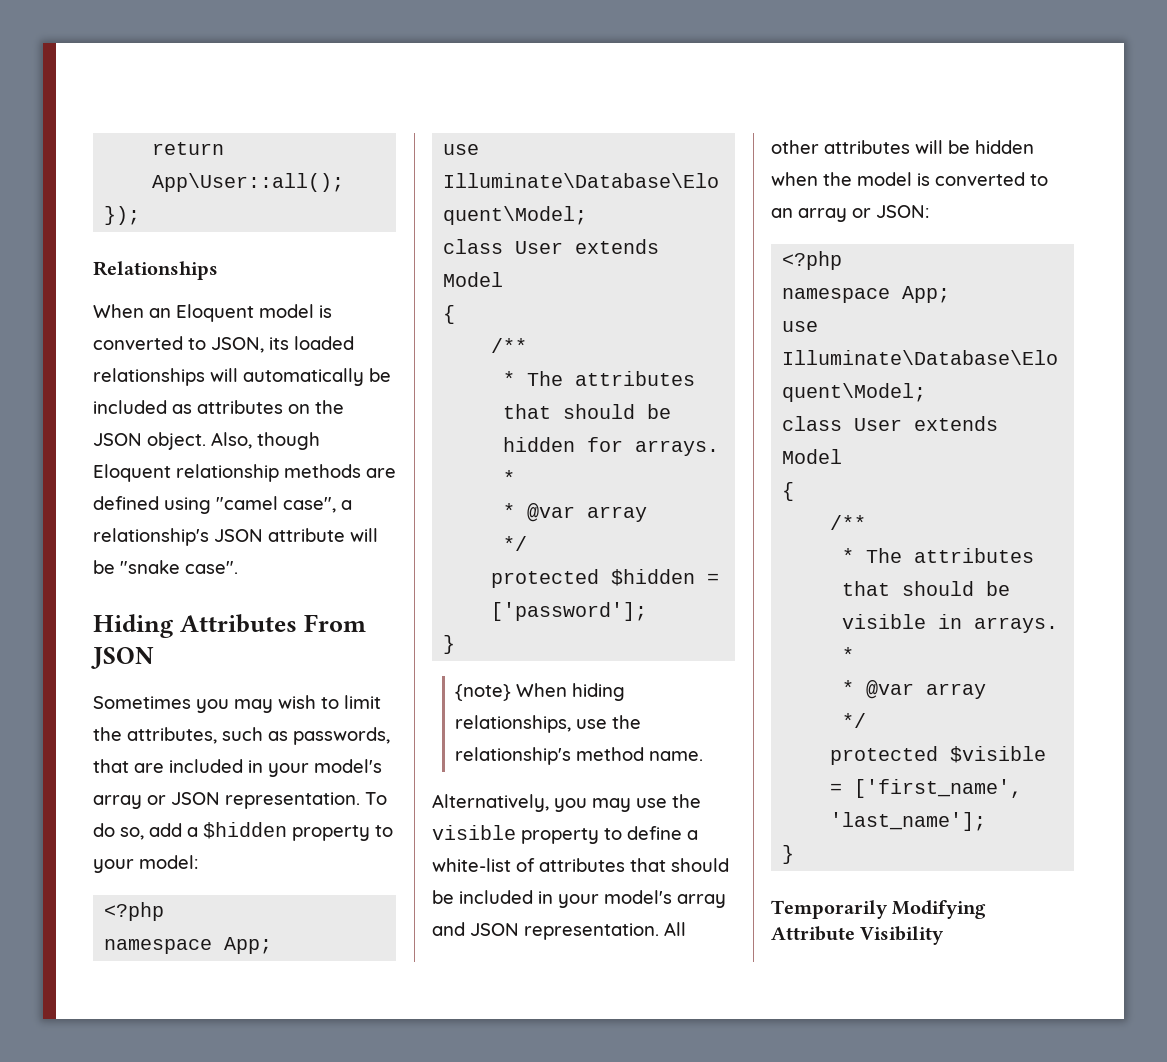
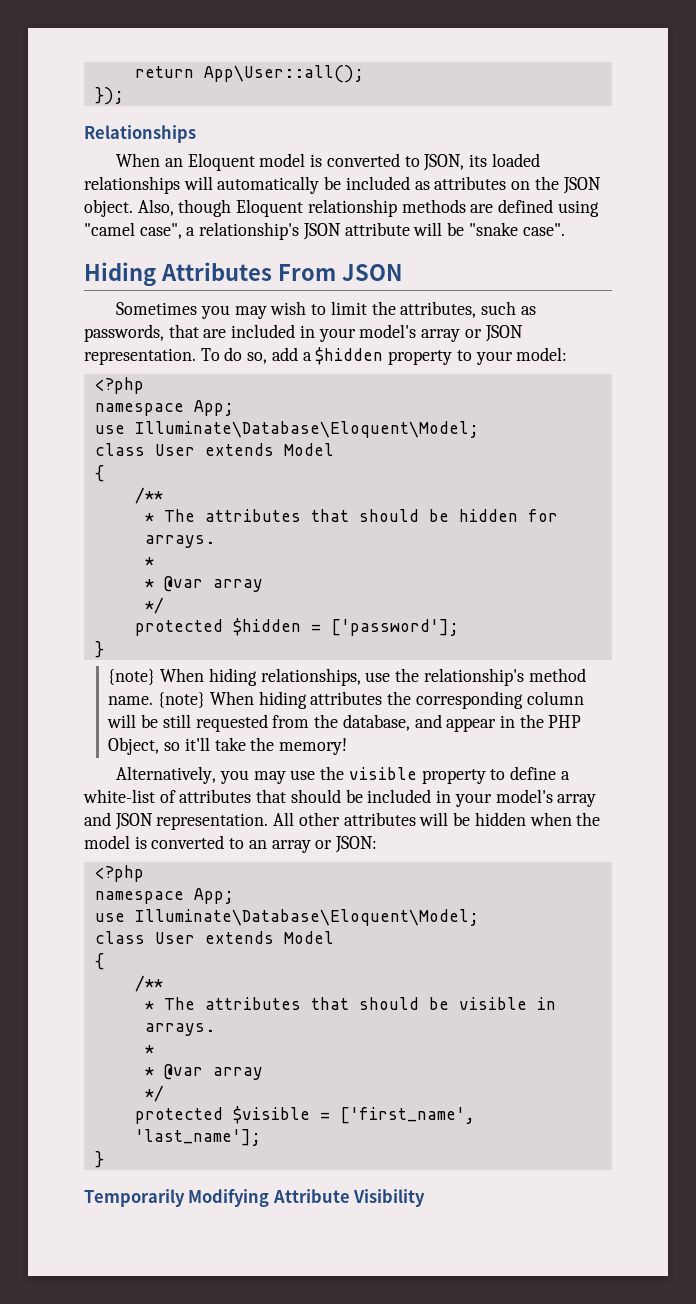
+ {note} When hiding attributes the corresponding column will be still requested from the database, and appear in the PHP Object, so it'll take the memory!

